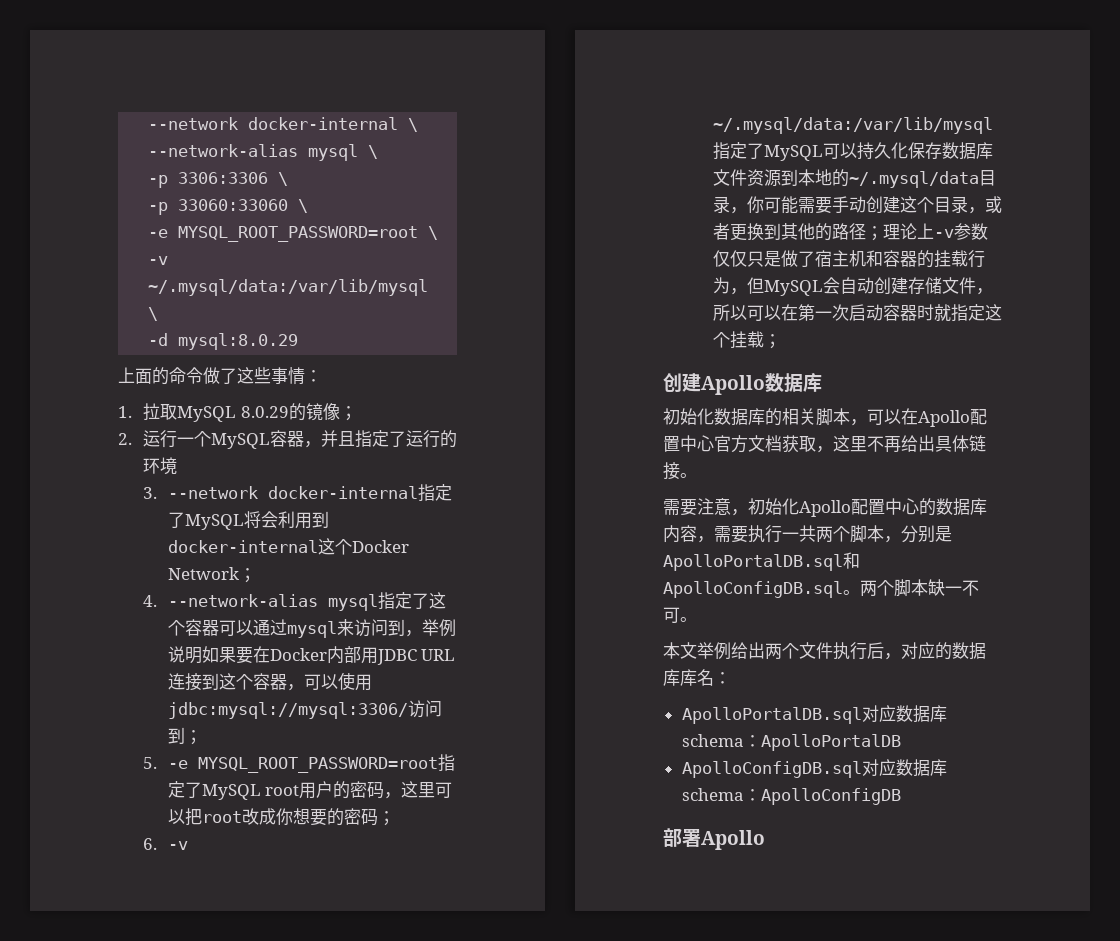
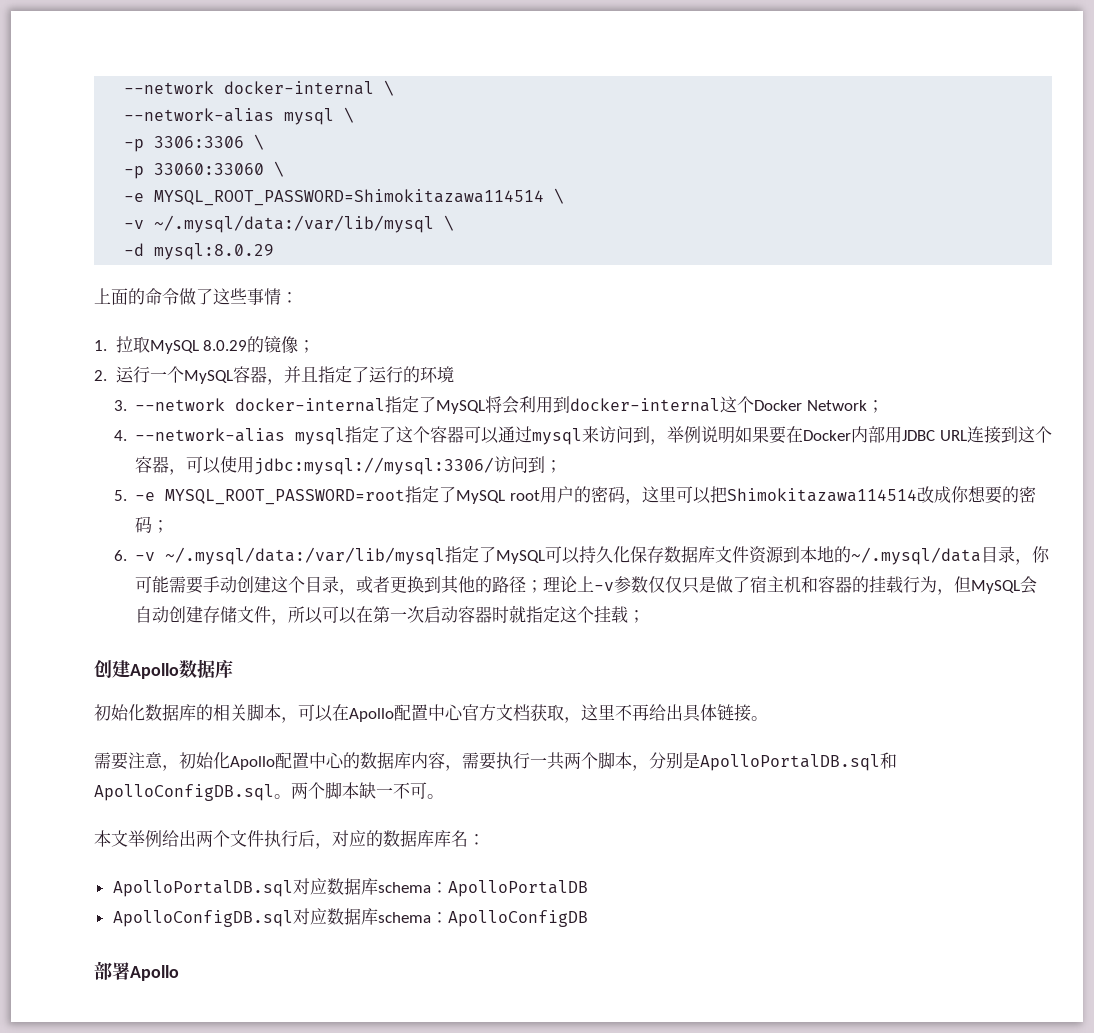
- -e MYSQL_ROOT_PASSWORD=root \
+ -e MYSQL_ROOT_PASSWORD=Shimokitazawa114514 \
- 5. -e MYSQL_ROOT_PASSWORD=root指定了MySQL root用户的密码，这里可以把root改成你想要的密码；
+ 5. -e MYSQL_ROOT_PASSWORD=root指定了MySQL root用户的密码，这里可以把Shimokitazawa114514改成你想要的密码；

